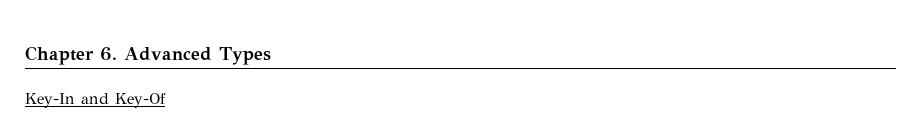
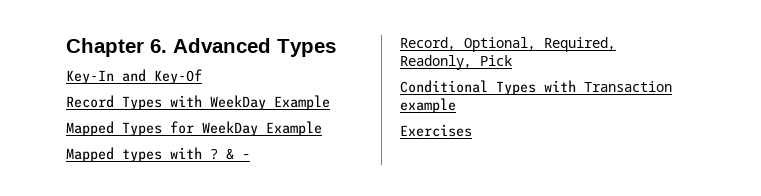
+ Record Types with WeekDay Example
+ Mapped Types for WeekDay Example
+ Mapped types with ? & -
+ Record, Optional, Required, Readonly, Pick
+ Conditional Types with Transaction example
+ Exercises

